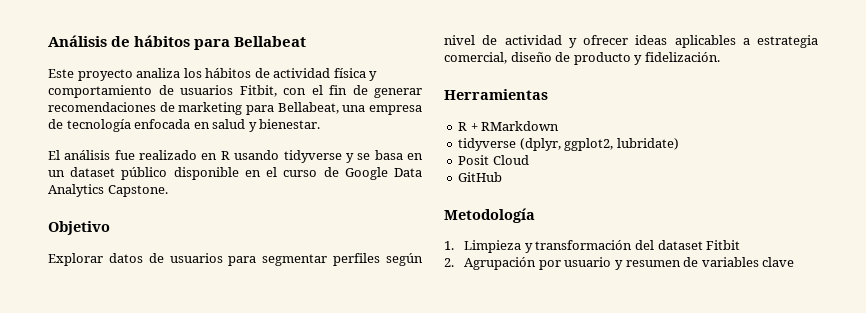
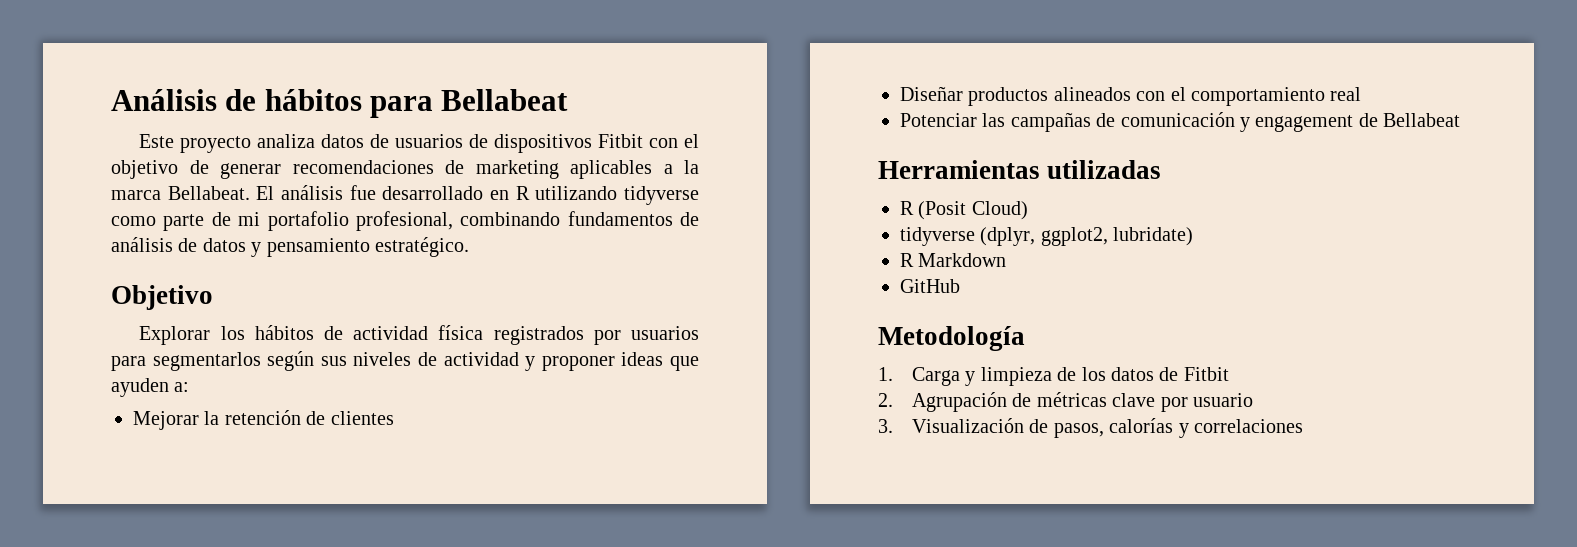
- Este proyecto analiza los hábitos de actividad física y comportamiento de usuarios Fitbit, con el fin de generar recomendaciones de marketing para Bellabeat, una empresa de tecnología enfocada en salud y bienestar.
- El análisis fue realizado en R usando tidyverse y se basa en un dataset público disponible en el curso de Google Data Analytics Capstone.
+ Este proyecto analiza datos de usuarios de dispositivos Fitbit con el objetivo de generar recomendaciones de marketing aplicables a la marca Bellabeat. El análisis fue desarrollado en R utilizando tidyverse como parte de mi portafolio profesional, combinando fundamentos de análisis de datos y pensamiento estratégico.
  Objetivo
- Explorar datos de usuarios para segmentar perfiles según nivel de actividad y ofrecer ideas aplicables a estrategia comercial, diseño de producto y fidelización.
+ Explorar los hábitos de actividad física registrados por usuarios para segmentarlos según sus niveles de actividad y proponer ideas que ayuden a:
+ Mejorar la retención de clientes
+ Diseñar productos alineados con el comportamiento real
+ Potenciar las campañas de comunicación y engagement de Bellabeat
- Herramientas
- R + RMarkdown
+ Herramientas utilizadas
+ R (Posit Cloud)
- Posit Cloud
+ R Markdown
- 1. Limpieza y transformación del dataset Fitbit
+ 1. Carga y limpieza de los datos de Fitbit
- 2. Agrupación por usuario y resumen de variables clave
+ 2. Agrupación de métricas clave por usuario
+ 3. Visualización de pasos, calorías y correlaciones

